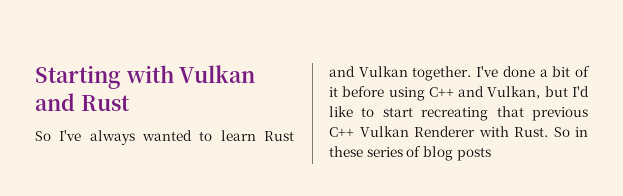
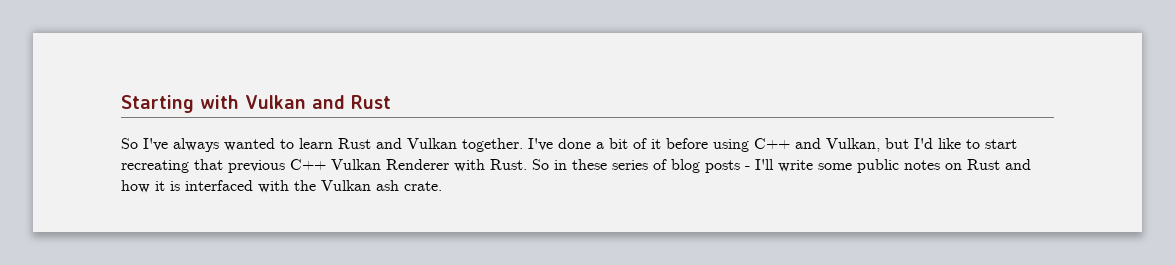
- So in these series of blog posts
+ So in these series of blog posts - I'll write some public notes on Rust and how it is interfaced with the Vulkan ash crate.

